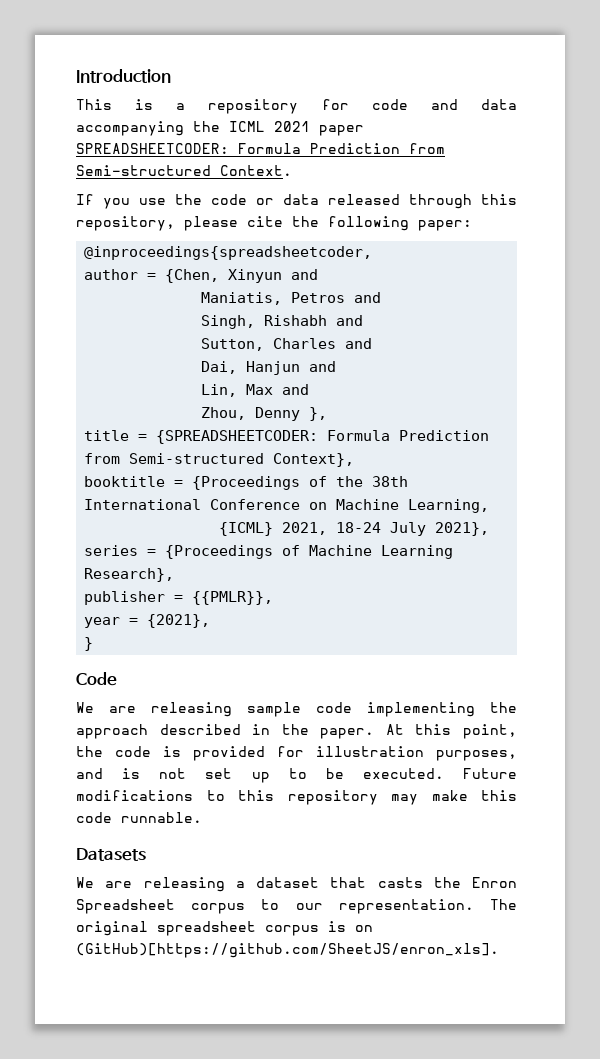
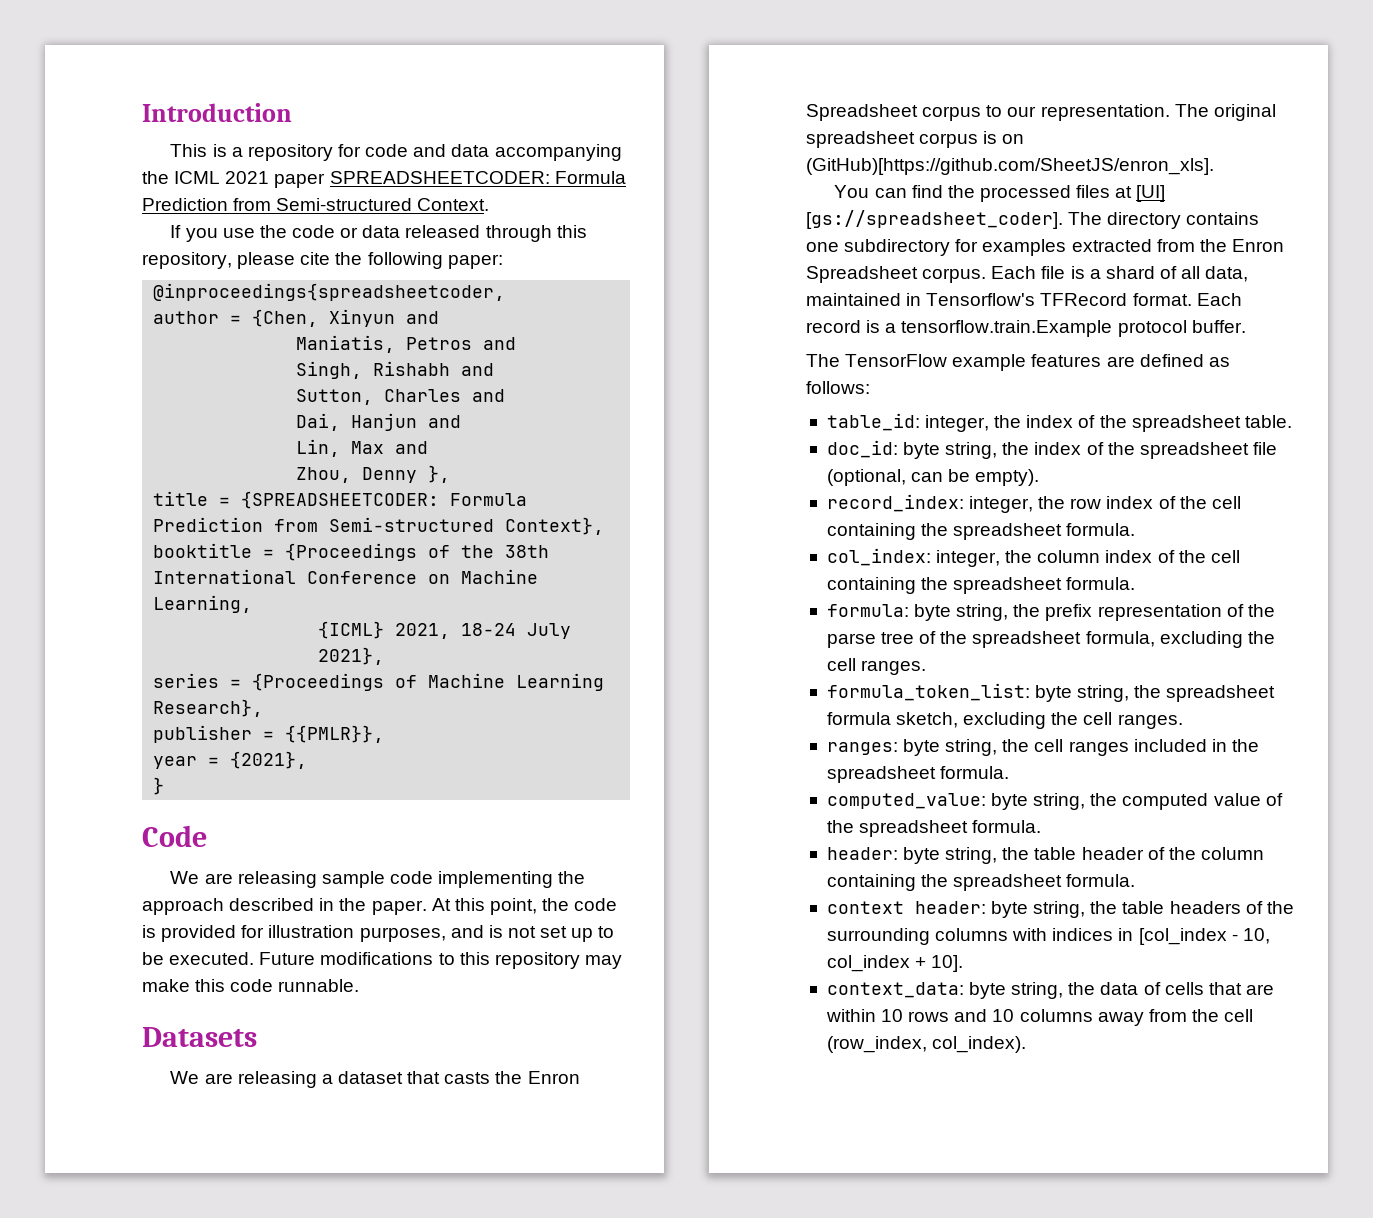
+ You can find the processed files at [UI] [gs://spreadsheet_coder]. The directory contains one subdirectory for examples extracted from the Enron Spreadsheet corpus. Each file is a shard of all data, maintained in Tensorflow's TFRecord format. Each record is a tensorflow.train.Example protocol buffer.
+ The TensorFlow example features are defined as follows:
+ table_id: integer, the index of the spreadsheet table.
+ doc_id: byte string, the index of the spreadsheet file (optional, can be empty).
+ record_index: integer, the row index of the cell containing the spreadsheet formula.
+ col_index: integer, the column index of the cell containing the spreadsheet formula.
+ formula: byte string, the prefix representation of the parse tree of the spreadsheet formula, excluding the cell ranges.
+ formula_token_list: byte string, the spreadsheet formula sketch, excluding the cell ranges.
+ ranges: byte string, the cell ranges included in the spreadsheet formula.
+ computed_value: byte string, the computed value of the spreadsheet formula.
+ header: byte string, the table header of the column containing the spreadsheet formula.
+ context header: byte string, the table headers of the surrounding columns with indices in [col_index - 10, col_index + 10].
+ context_data: byte string, the data of cells that are within 10 rows and 10 columns away from the cell (row_index, col_index).

